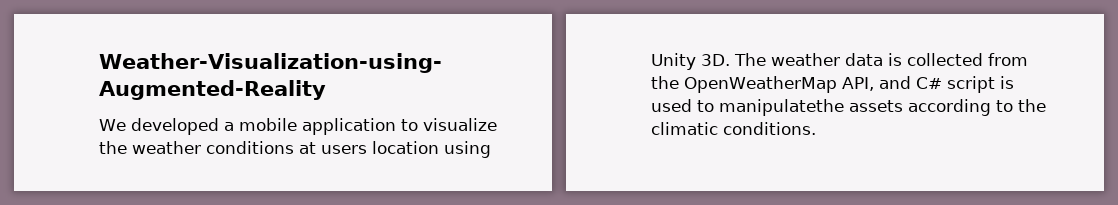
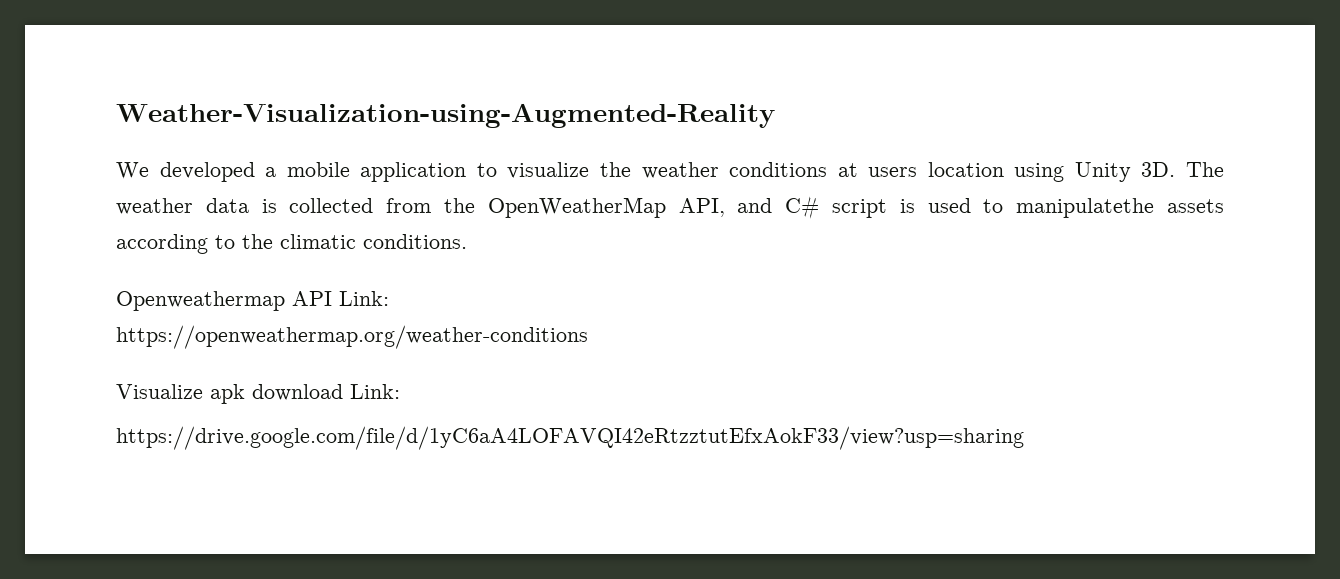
+ Openweathermap API Link:
+ https://openweathermap.org/weather-conditions
+ Visualize apk download Link:
+ https://drive.google.com/file/d/1yC6aA4LOFAVQI42eRtzztutEfxAokF33/view?usp=sharing

